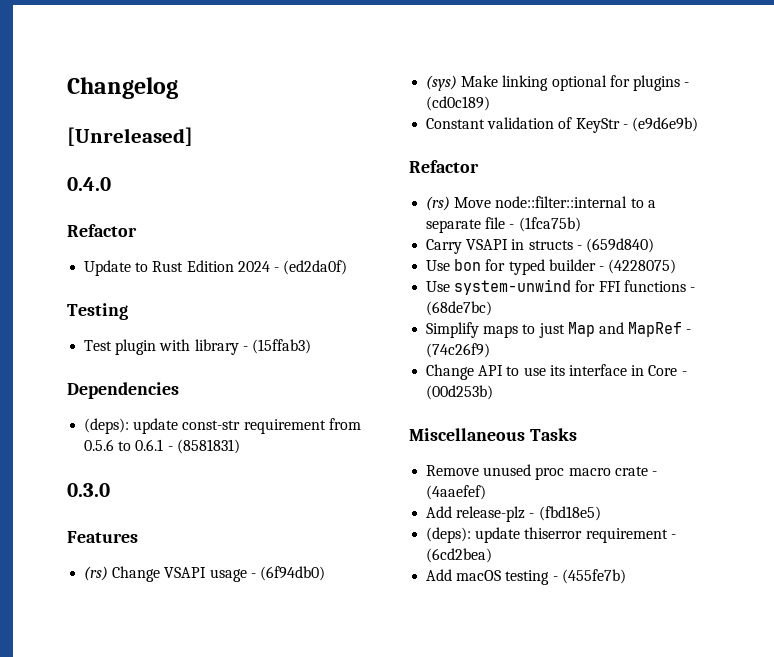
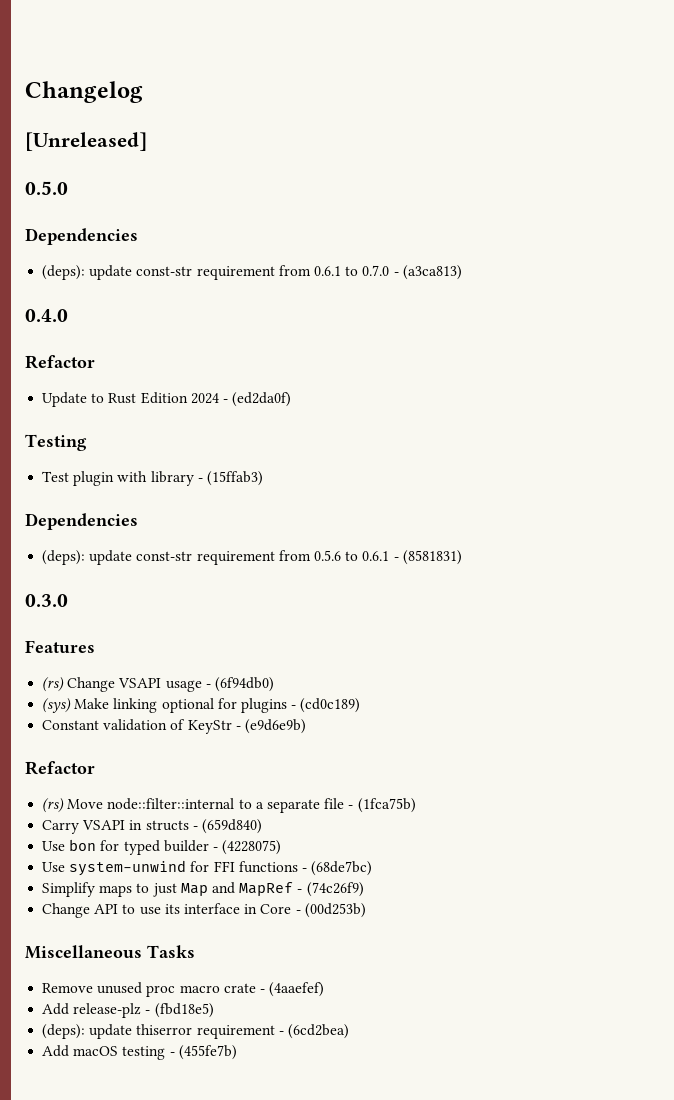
+ 0.5.0
+ Dependencies
+ (deps): update const-str requirement from 0.6.1 to 0.7.0 - (a3ca813)

